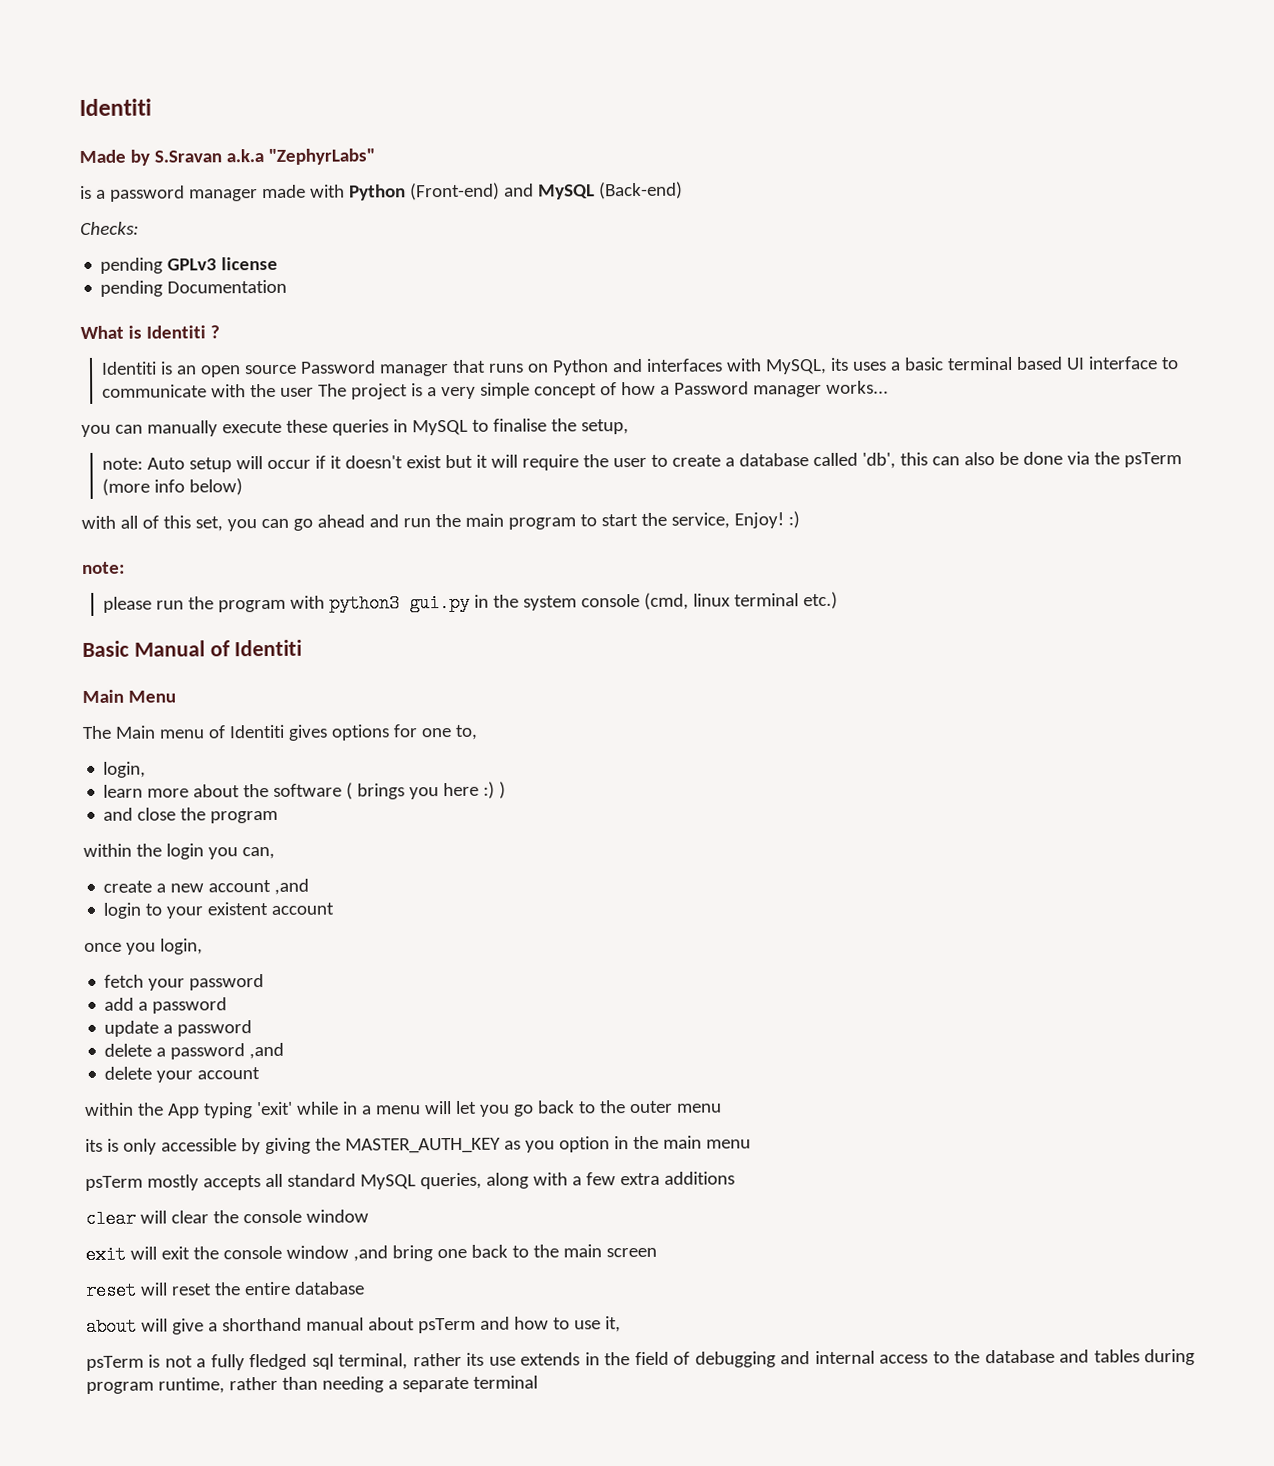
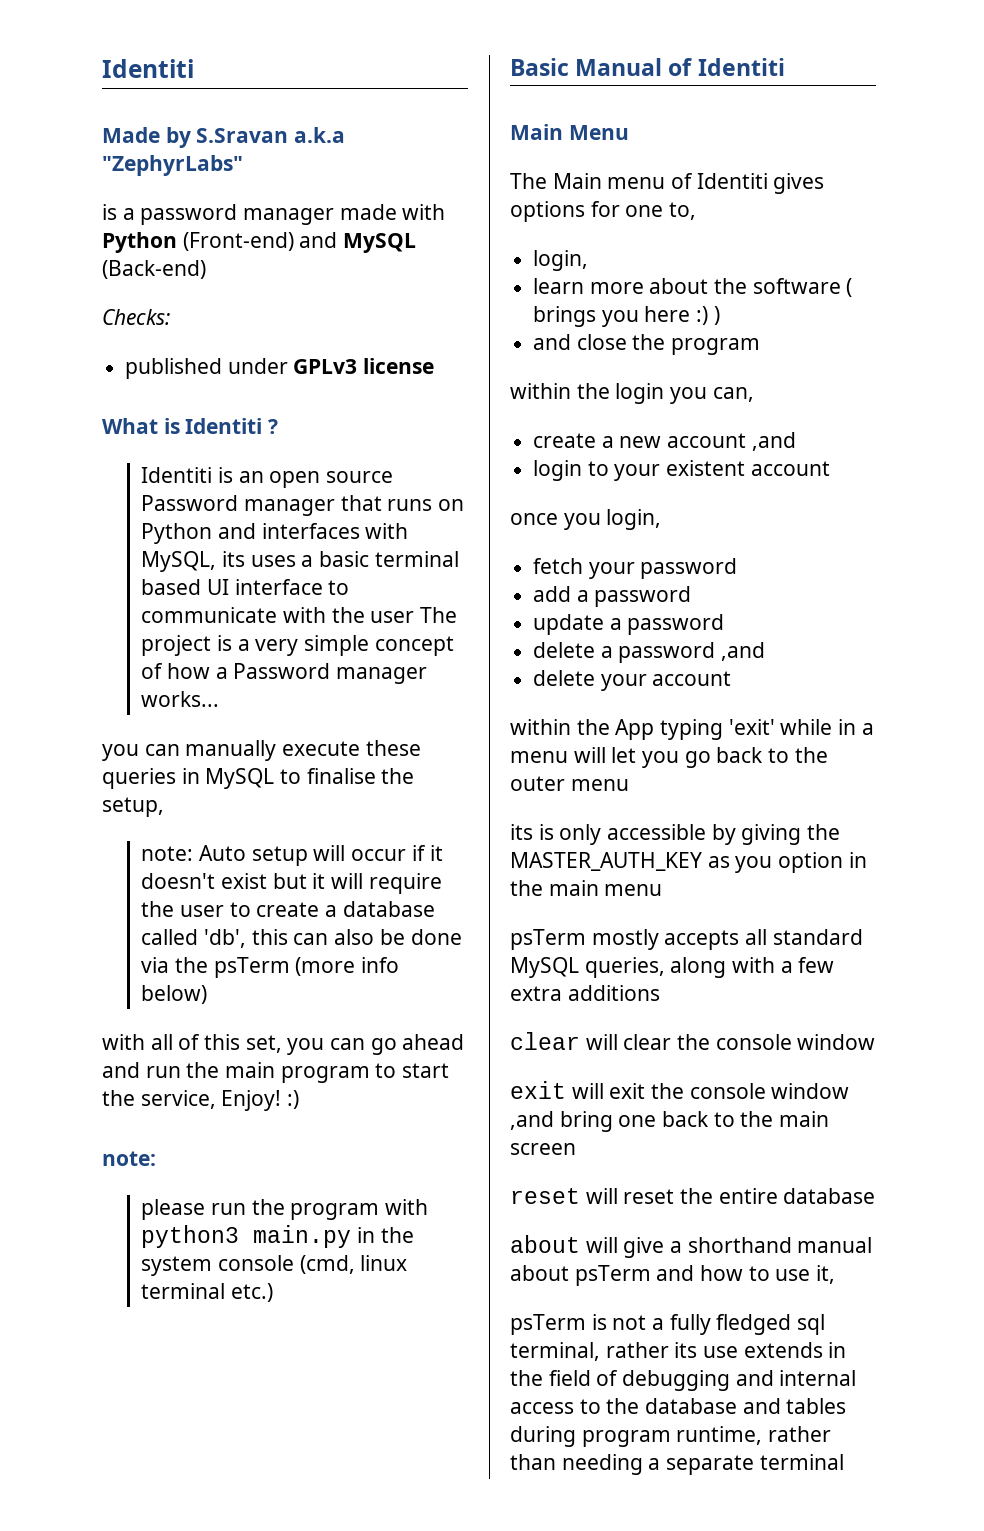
- pending GPLv3 license
+ published under GPLv3 license
- pending Documentation
- please run the program with python3 gui.py in the system console (cmd, linux terminal etc.)
+ please run the program with python3 main.py in the system console (cmd, linux terminal etc.)

